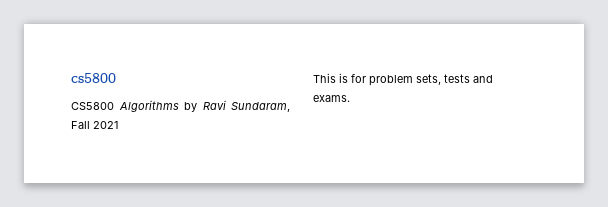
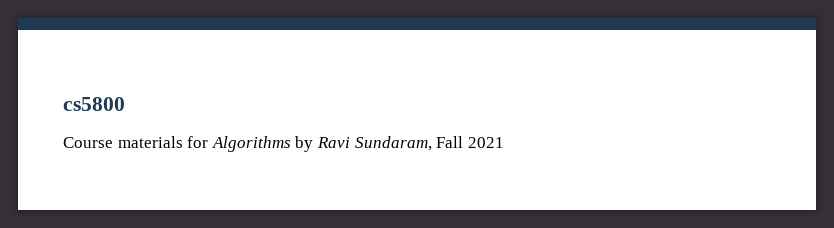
- CS5800 Algorithms by Ravi Sundaram, Fall 2021
+ Course materials for Algorithms by Ravi Sundaram, Fall 2021
- This is for problem sets, tests and exams.

